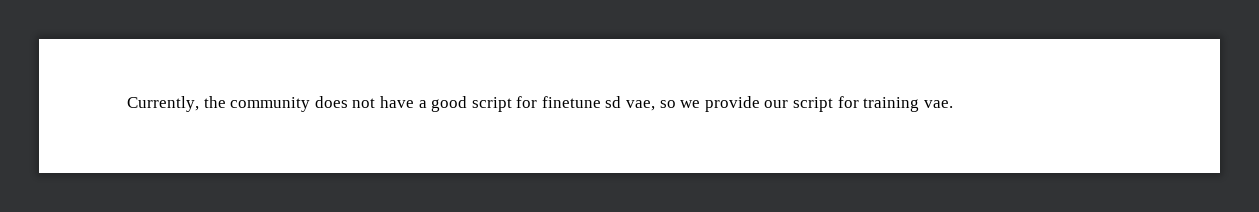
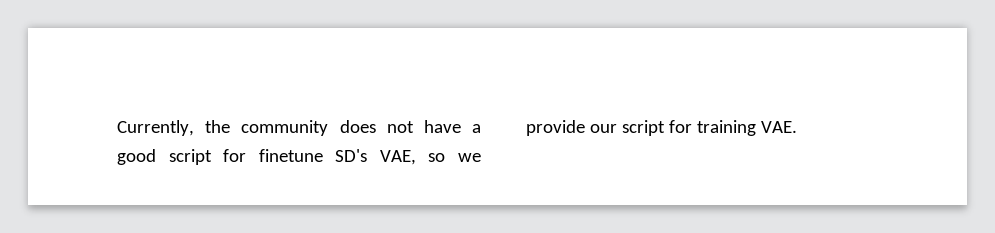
- Currently, the community does not have a good script for finetune sd vae, so we provide our script for training vae.
+ Currently, the community does not have a good script for finetune SD's VAE, so we provide our script for training VAE.

